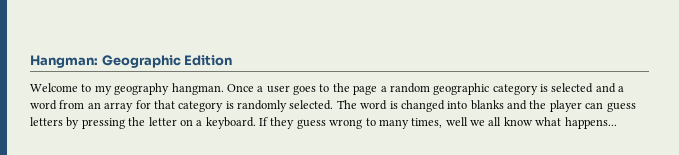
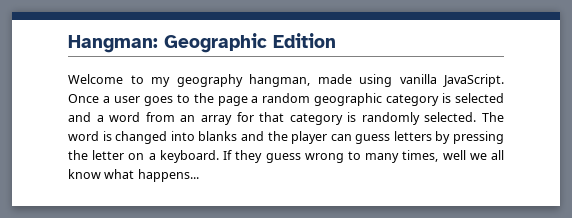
- Welcome to my geography hangman.
+ Welcome to my geography hangman, made using vanilla JavaScript.

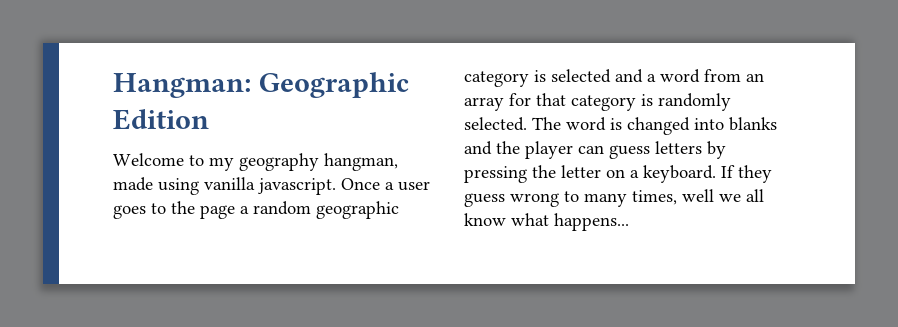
- Welcome to my geography hangman, made using vanilla JavaScript.
+ Welcome to my geography hangman, made using vanilla javascript.

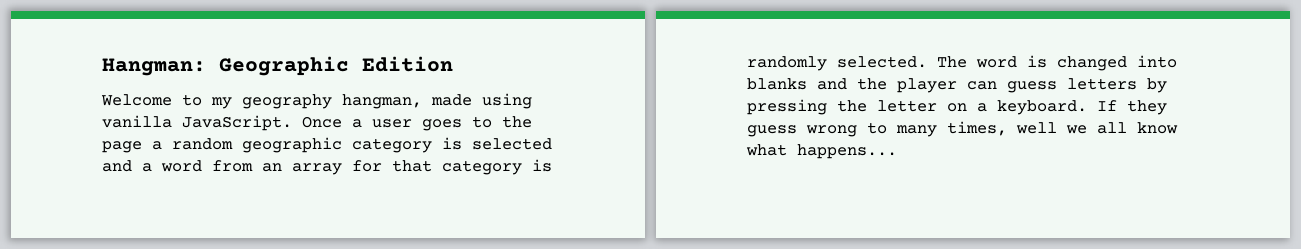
- Welcome to my geography hangman, made using vanilla javascript.
+ Welcome to my geography hangman, made using vanilla JavaScript.

